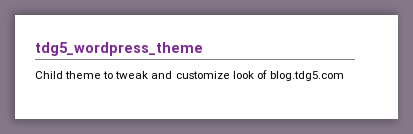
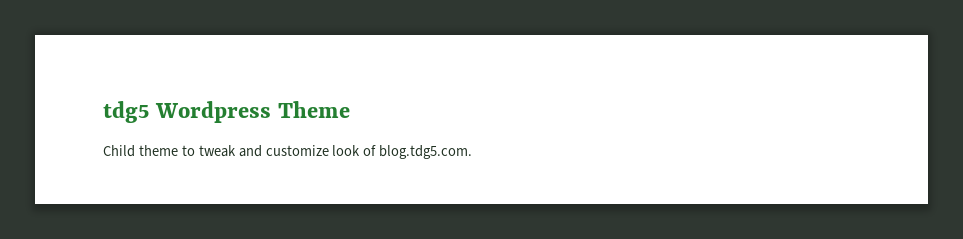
- tdg5_wordpress_theme
+ tdg5 Wordpress Theme
- Child theme to tweak and customize look of blog.tdg5.com
+ Child theme to tweak and customize look of blog.tdg5.com.

